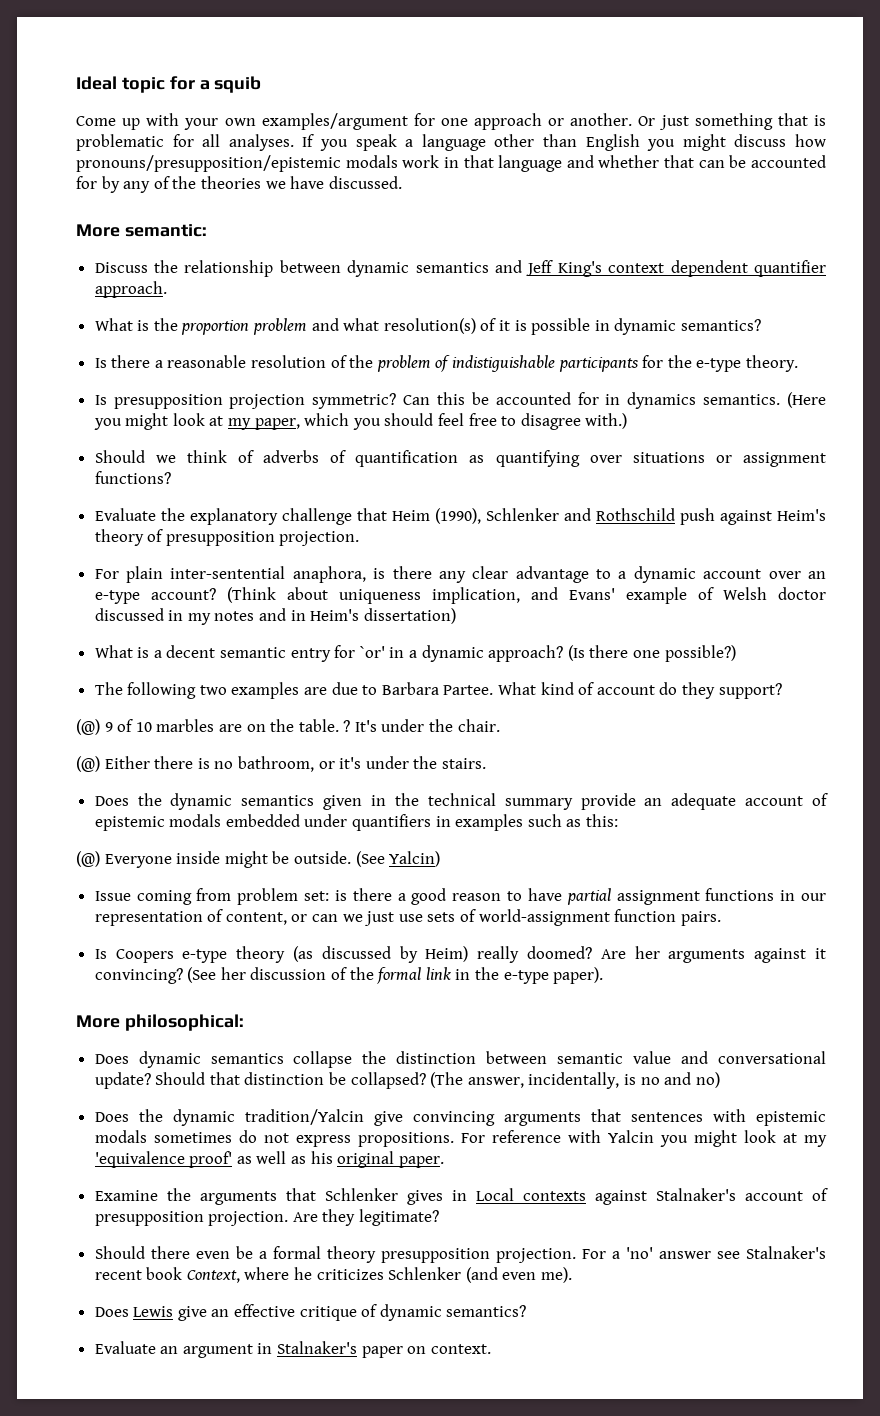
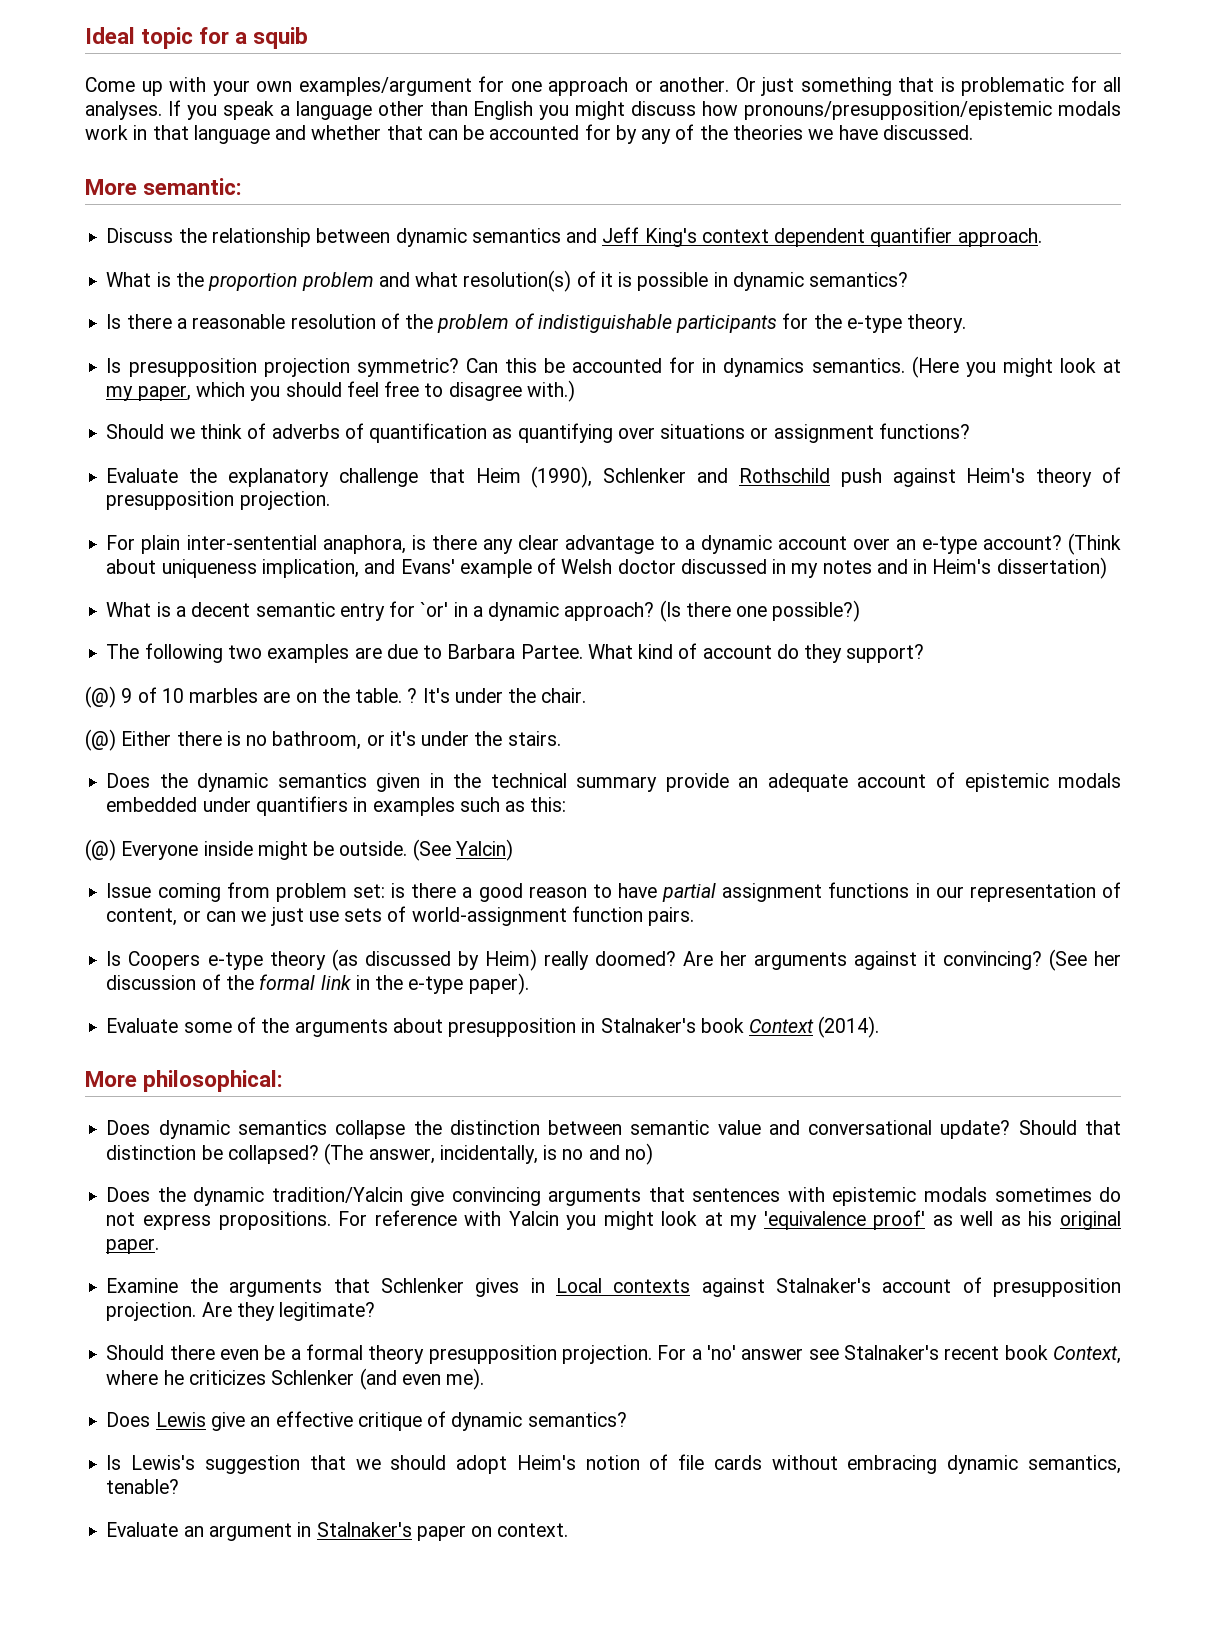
+ Evaluate some of the arguments about presupposition in Stalnaker's book Context (2014).
+ Is Lewis's suggestion that we should adopt Heim's notion of file cards without embracing dynamic semantics, tenable?

